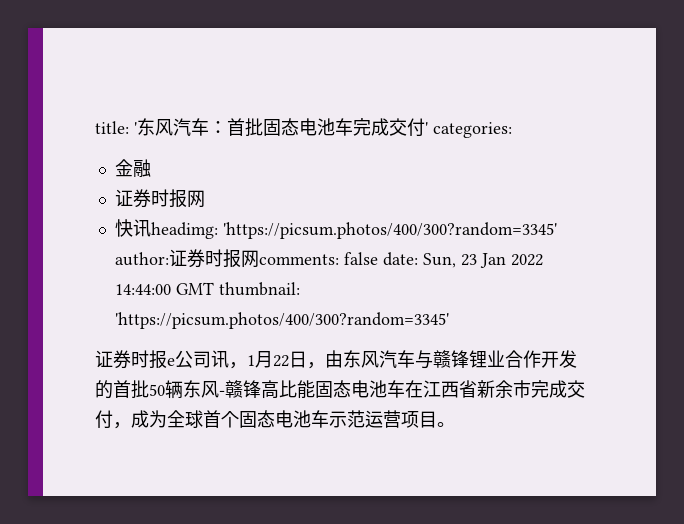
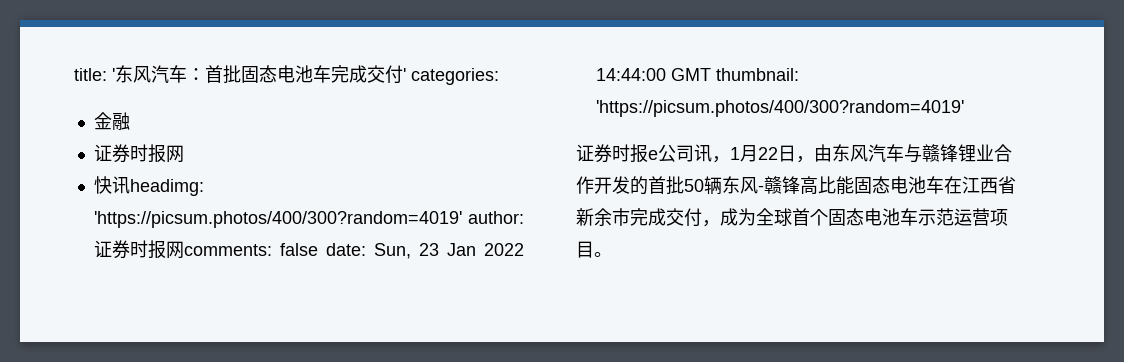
- 快讯headimg: 'https://picsum.photos/400/300?random=3345' author:证券时报网comments: false date: Sun, 23 Jan 2022 14:44:00 GMT thumbnail: 'https://picsum.photos/400/300?random=3345'
+ 快讯headimg: 'https://picsum.photos/400/300?random=4019' author:证券时报网comments: false date: Sun, 23 Jan 2022 14:44:00 GMT thumbnail: 'https://picsum.photos/400/300?random=4019'

